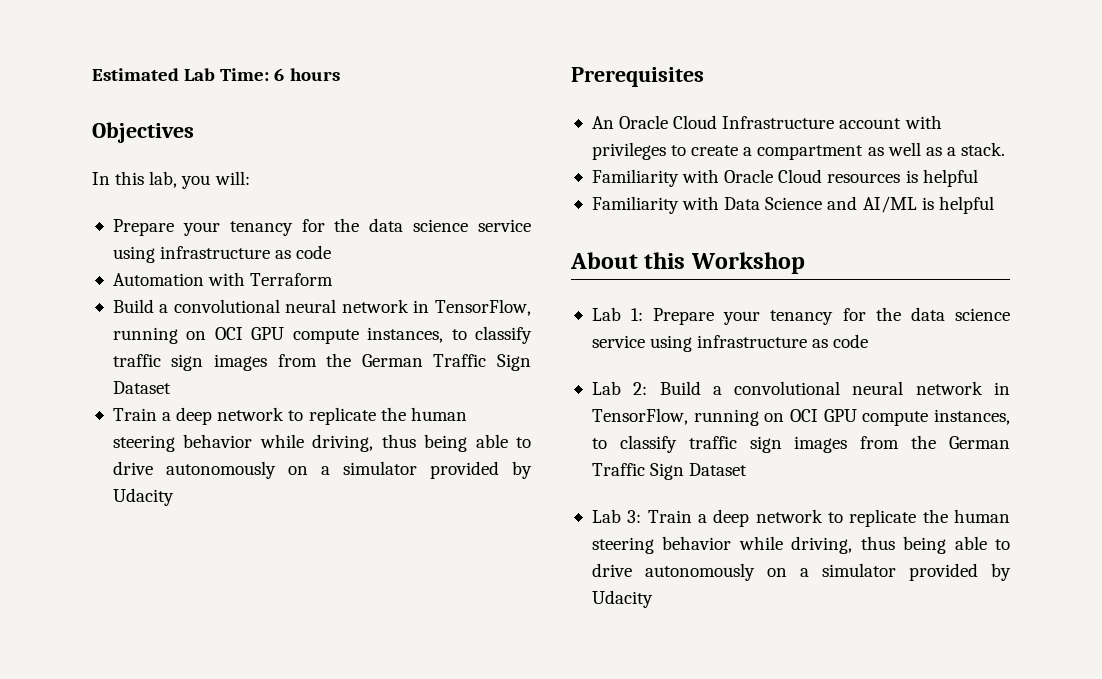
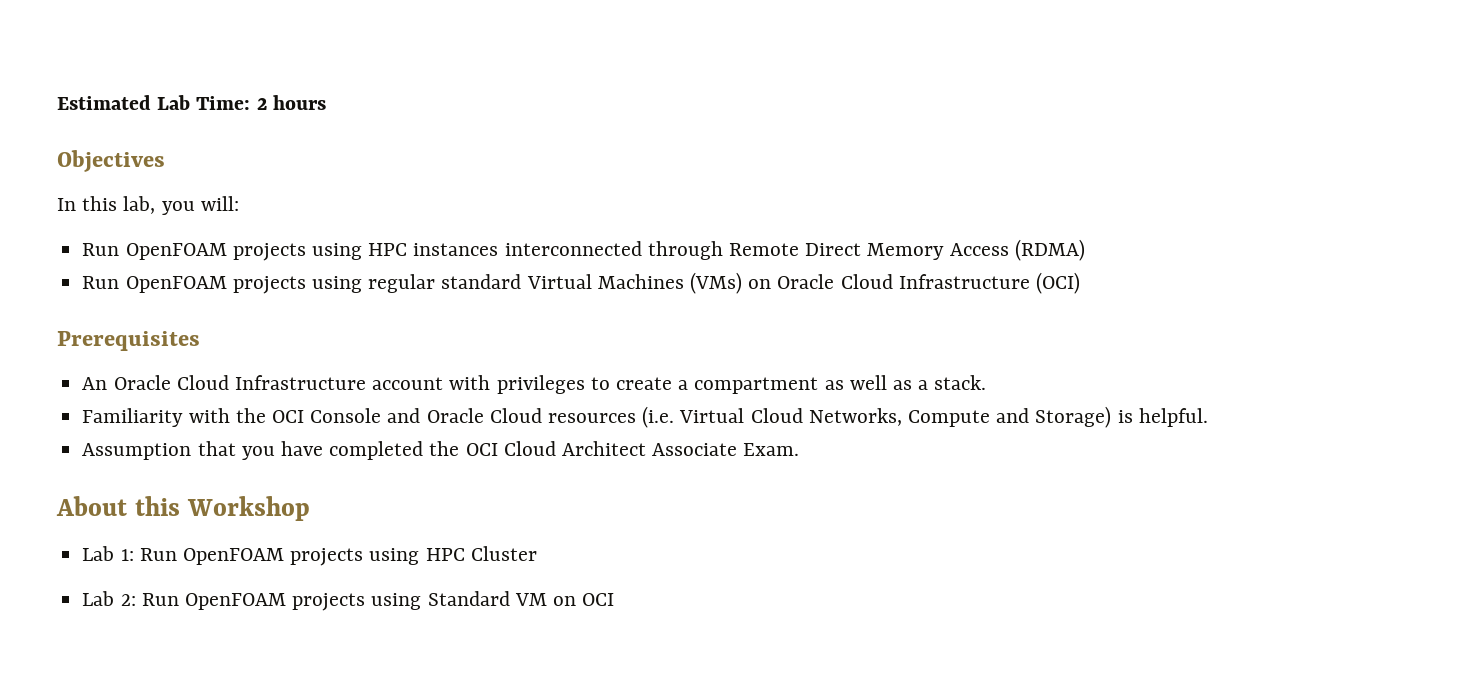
- Estimated Lab Time: 6 hours
+ Estimated Lab Time: 2 hours
  In this lab, you will:
- Prepare your tenancy for the data science service using infrastructure as code
- Automation with Terraform
- Build a convolutional neural network in TensorFlow, running on OCI GPU compute instances, to classify traffic sign images from the German Traffic Sign Dataset
- Train a deep network to replicate the human steering behavior while driving, thus being able to drive autonomously on a simulator provided by Udacity
+ Run OpenFOAM projects using HPC instances interconnected through Remote Direct Memory Access (RDMA)
+ Run OpenFOAM projects using regular standard Virtual Machines (VMs) on Oracle Cloud Infrastructure (OCI)
- Familiarity with Oracle Cloud resources is helpful
- Familiarity with Data Science and AI/ML is helpful
+ Familiarity with the OCI Console and Oracle Cloud resources (i.e. Virtual Cloud Networks, Compute and Storage) is helpful.
+ Assumption that you have completed the OCI Cloud Architect Associate Exam.
- Lab 1: Prepare your tenancy for the data science service using infrastructure as code
- Lab 2: Build a convolutional neural network in TensorFlow, running on OCI GPU compute instances, to classify traffic sign images from the German Traffic Sign Dataset
- Lab 3: Train a deep network to replicate the human steering behavior while driving, thus being able to drive autonomously on a simulator provided by Udacity
+ Lab 1: Run OpenFOAM projects using HPC Cluster
+ Lab 2: Run OpenFOAM projects using Standard VM on OCI

